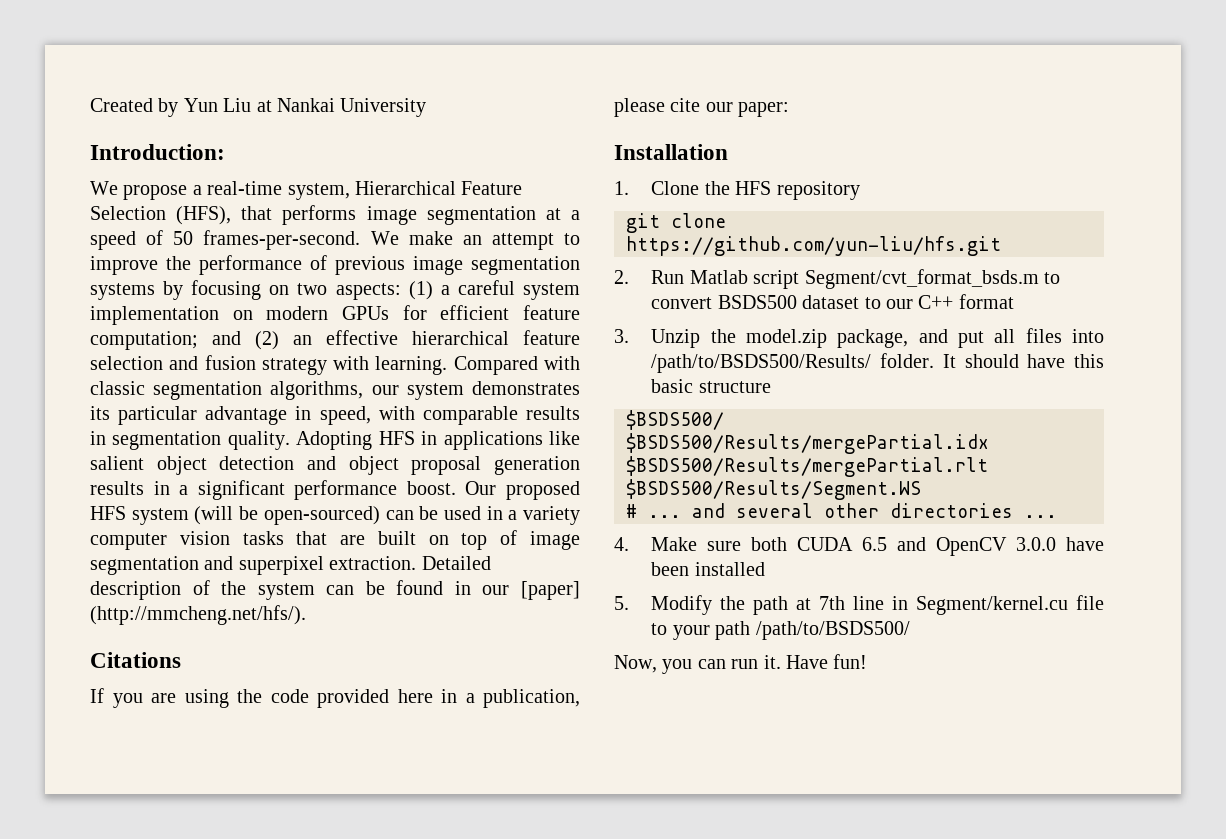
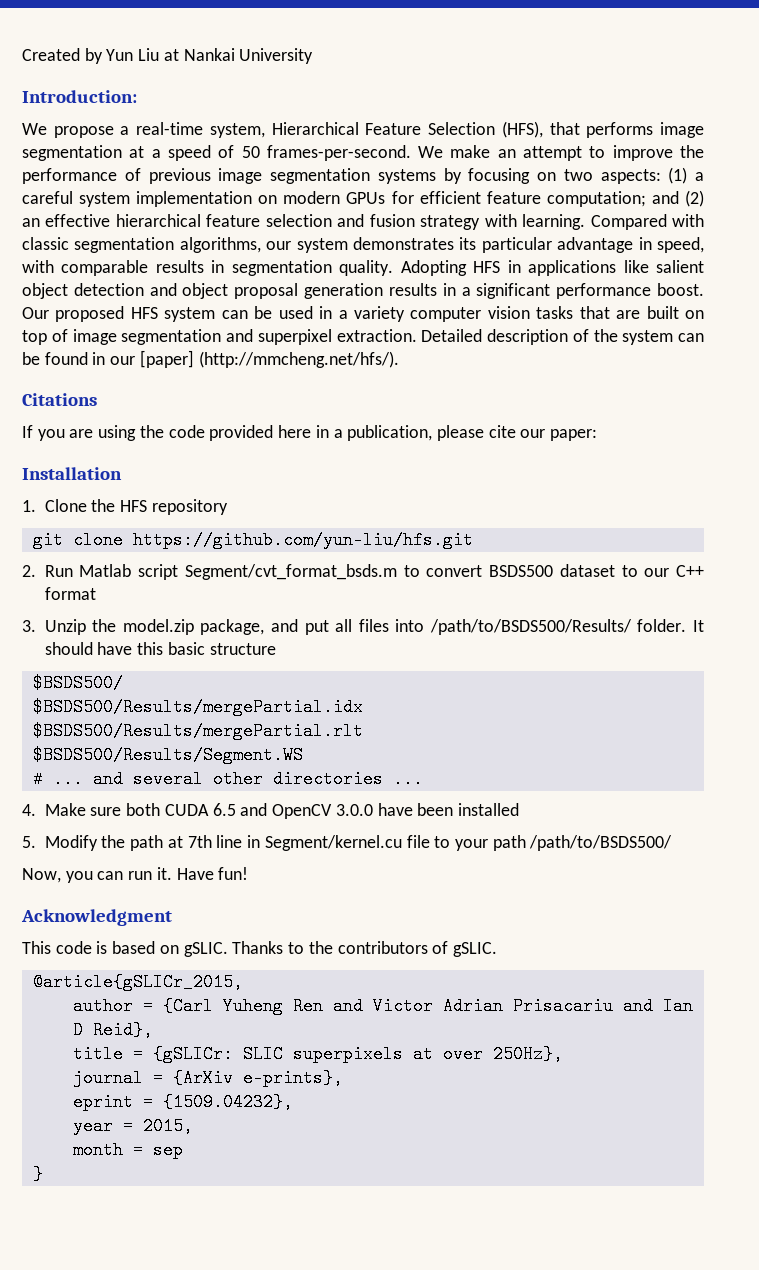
- Our proposed HFS system (will be open-sourced) can be used in a variety computer vision tasks that are built on top of image segmentation and superpixel extraction.
+ Our proposed HFS system can be used in a variety computer vision tasks that are built on top of image segmentation and superpixel extraction.
+ Acknowledgment
+ This code is based on gSLIC. Thanks to the contributors of gSLIC.
+ @article{gSLICr_2015,
+ author = {Carl Yuheng Ren and Victor Adrian Prisacariu and Ian D Reid},
+ title = {gSLICr: SLIC superpixels at over 250Hz},
+ journal = {ArXiv e-prints},
+ eprint = {1509.04232},
+ year = 2015,
+ month = sep
+ }

